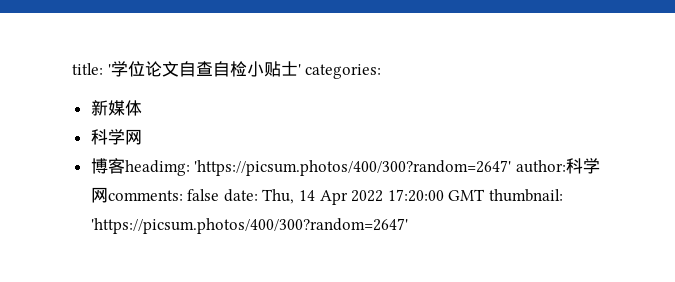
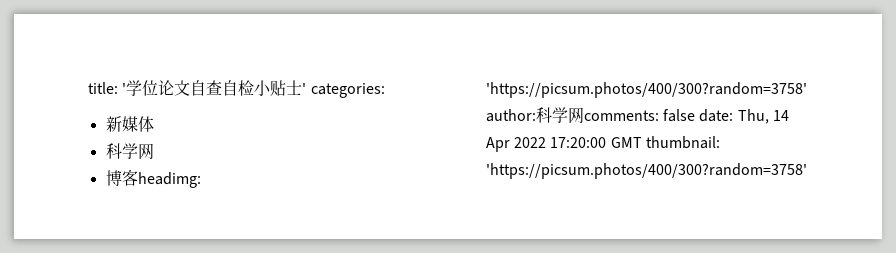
- 博客headimg: 'https://picsum.photos/400/300?random=2647' author:科学网comments: false date: Thu, 14 Apr 2022 17:20:00 GMT thumbnail: 'https://picsum.photos/400/300?random=2647'
+ 博客headimg: 'https://picsum.photos/400/300?random=3758' author:科学网comments: false date: Thu, 14 Apr 2022 17:20:00 GMT thumbnail: 'https://picsum.photos/400/300?random=3758'

